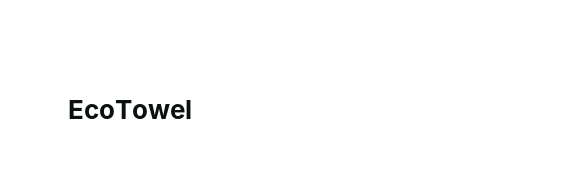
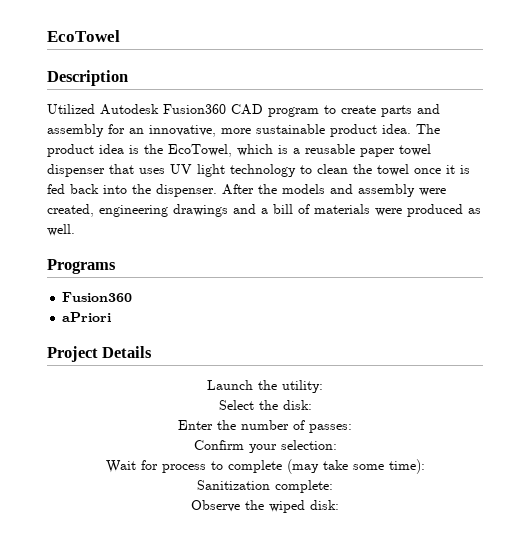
+ Description
+ Utilized Autodesk Fusion360 CAD program to create parts and assembly for an innovative, more sustainable product idea. The product idea is the EcoTowel, which is a reusable paper towel dispenser that uses UV light technology to clean the towel once it is fed back into the dispenser. After the models and assembly were created, engineering drawings and a bill of materials were produced as well.
+ Programs
+ Fusion360
+ aPriori
+ Project Details
+ Launch the utility:
+ Select the disk:
+ Enter the number of passes:
+ Confirm your selection:
+ Wait for process to complete (may take some time):
+ Sanitization complete:
+ Observe the wiped disk:

